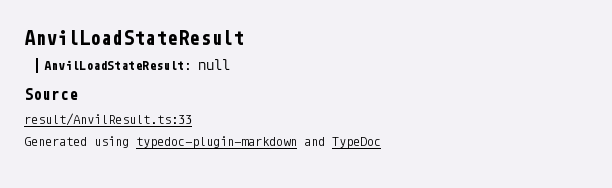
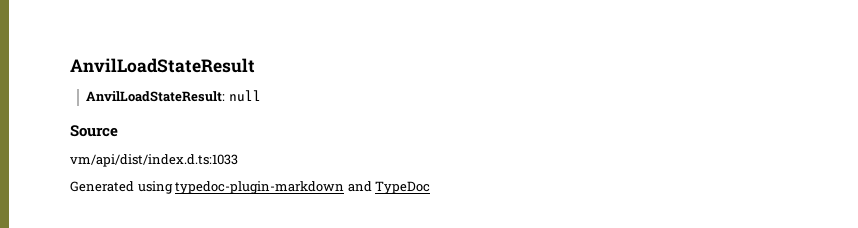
- result/AnvilResult.ts:33
+ vm/api/dist/index.d.ts:1033

